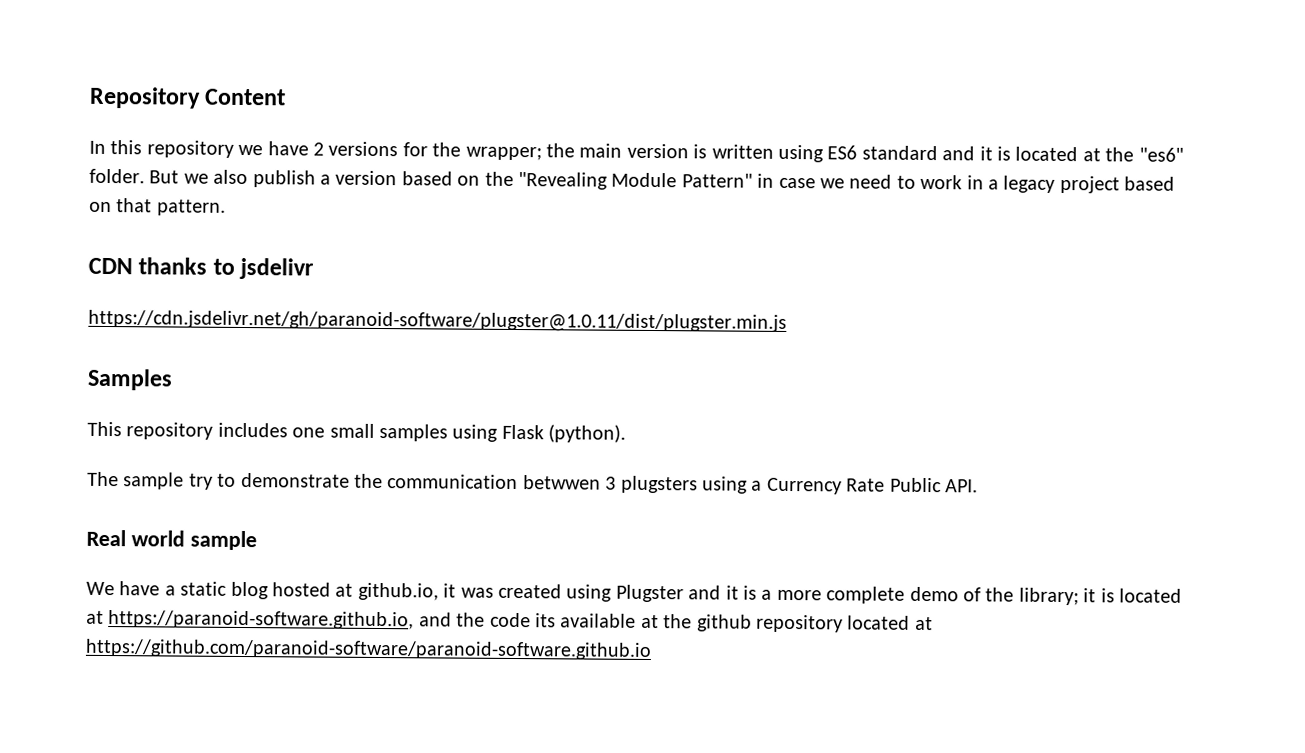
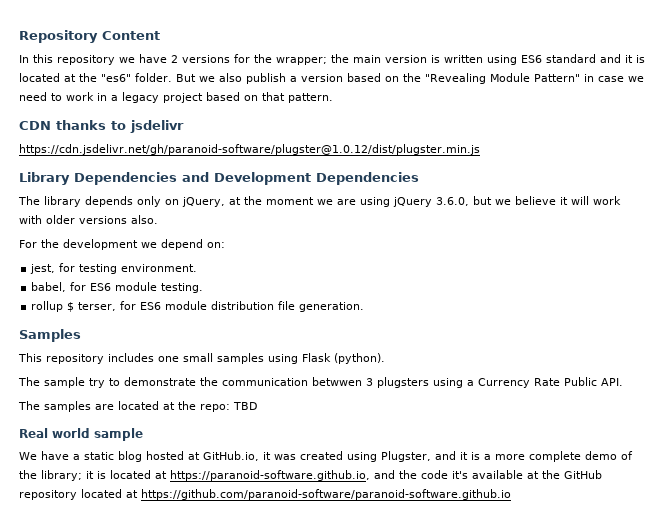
- https://cdn.jsdelivr.net/gh/paranoid-software/plugster@1.0.11/dist/plugster.min.js
+ https://cdn.jsdelivr.net/gh/paranoid-software/plugster@1.0.12/dist/plugster.min.js
+ Library Dependencies and Development Dependencies
+ The library depends only on jQuery, at the moment we are using jQuery 3.6.0, but we believe it will work with older versions also.
+ For the development we depend on:
+ jest, for testing environment.
+ babel, for ES6 module testing.
+ rollup $ terser, for ES6 module distribution file generation.
+ The samples are located at the repo: TBD
- We have a static blog hosted at github.io, it was created using Plugster and it is a more complete demo of the library; it is located at https://paranoid-software.github.io, and the code its available at the github repository located at https://github.com/paranoid-software/paranoid-software.github.io
+ We have a static blog hosted at GitHub.io, it was created using Plugster, and it is a more complete demo of the library; it is located at https://paranoid-software.github.io, and the code it's available at the GitHub repository located at https://github.com/paranoid-software/paranoid-software.github.io

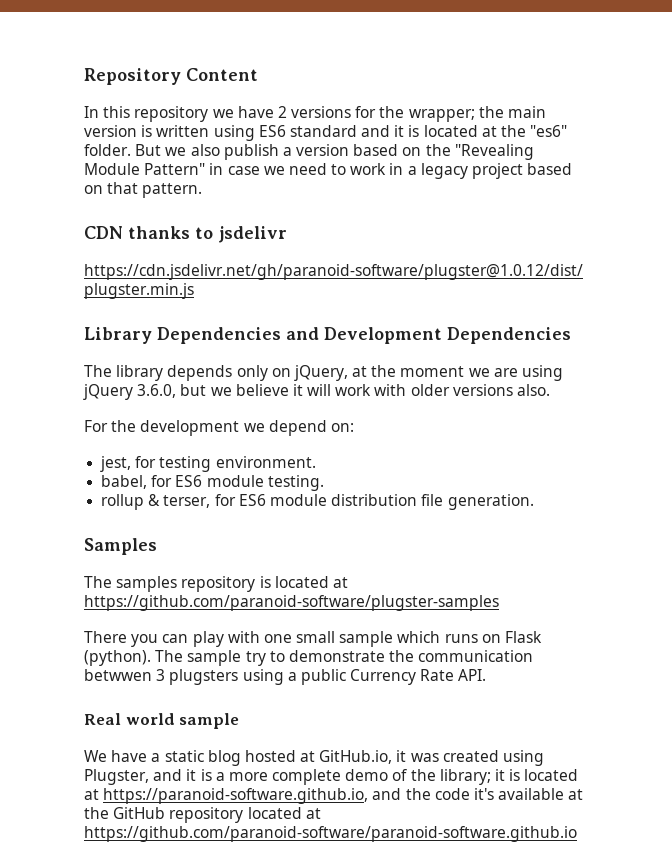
- rollup $ terser, for ES6 module distribution file generation.
+ rollup & terser, for ES6 module distribution file generation.
- This repository includes one small samples using Flask (python).
- The sample try to demonstrate the communication betwwen 3 plugsters using a Currency Rate Public API.
+ The samples repository is located at https://github.com/paranoid-software/plugster-samples
+ There you can play with one small sample which runs on Flask (python). The sample try to demonstrate the communication betwwen 3 plugsters using a public Currency Rate API.
- The samples are located at the repo: TBD

